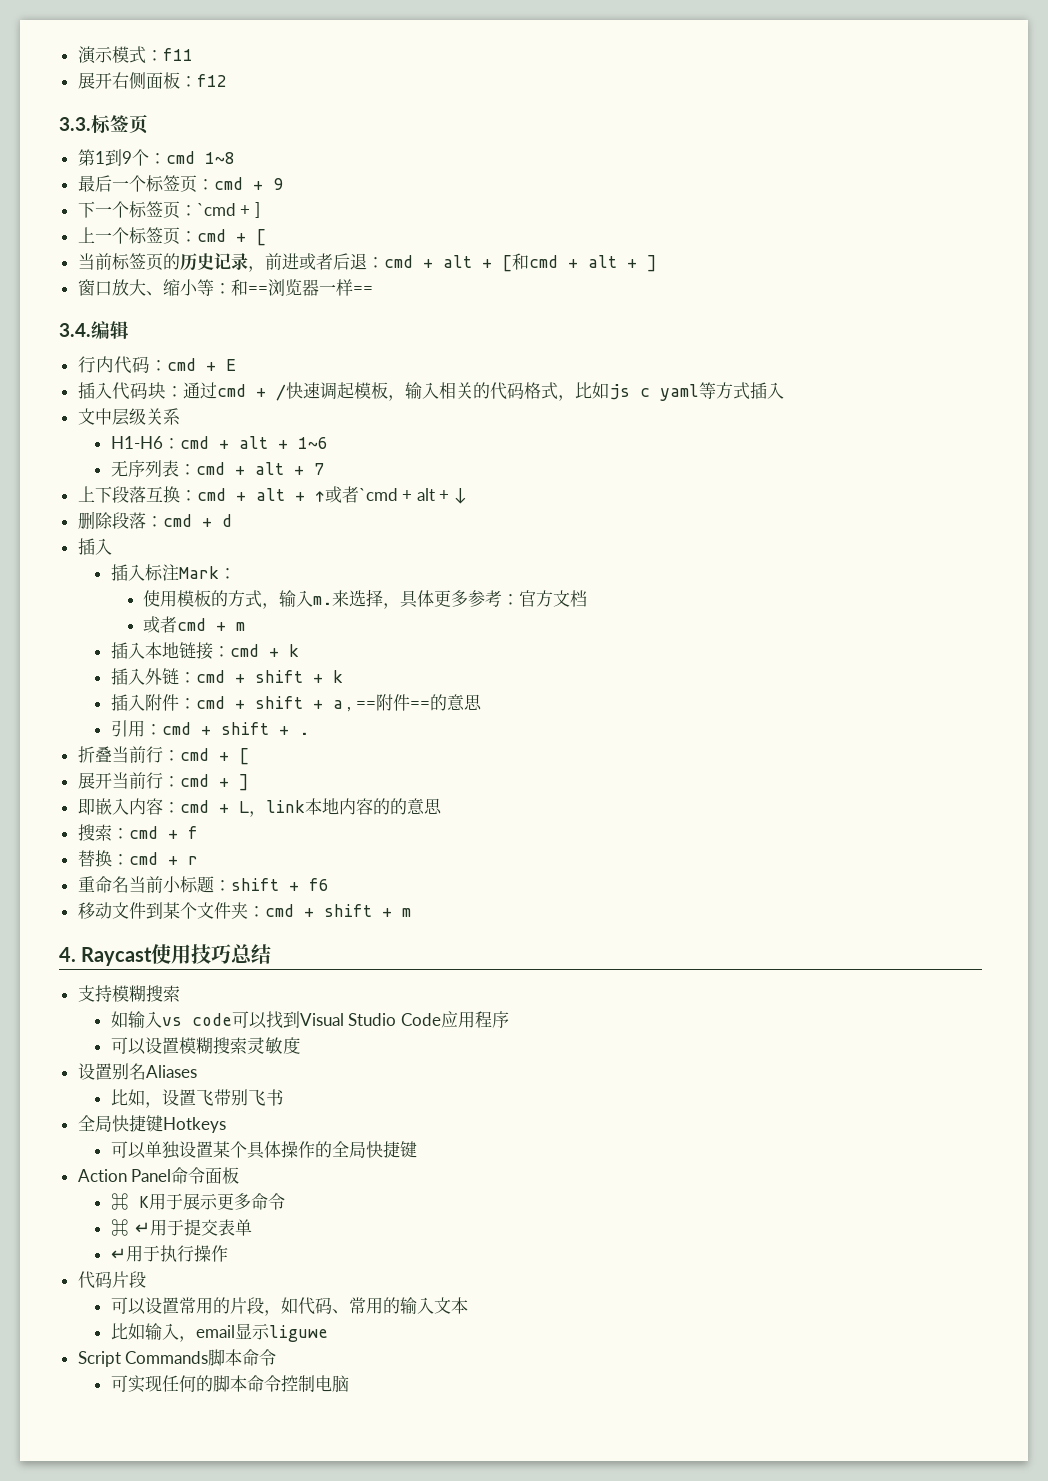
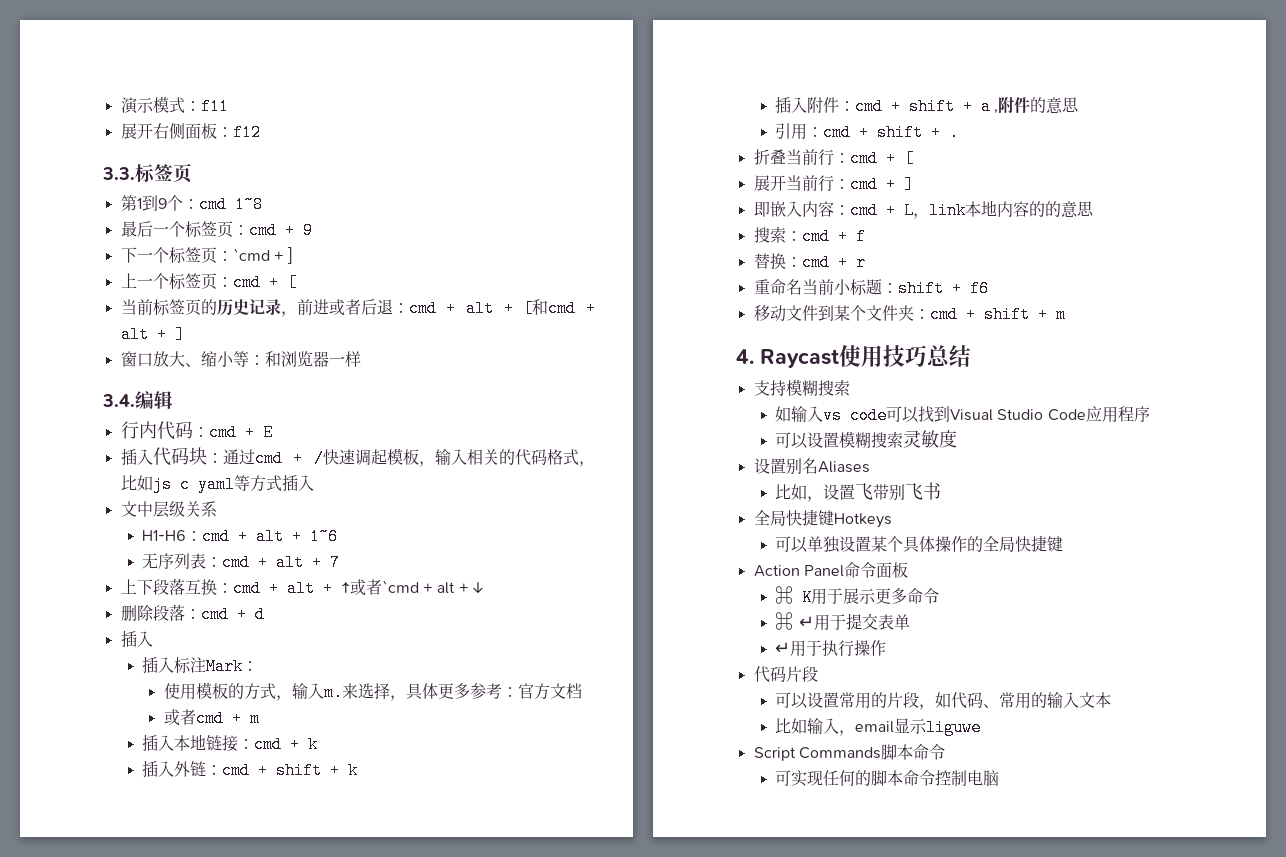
- 窗口放大、缩小等：和==浏览器一样==
+ 窗口放大、缩小等：和浏览器一样
- 插入附件：cmd + shift + a , ==附件==的意思
+ 插入附件：cmd + shift + a ,附件的意思

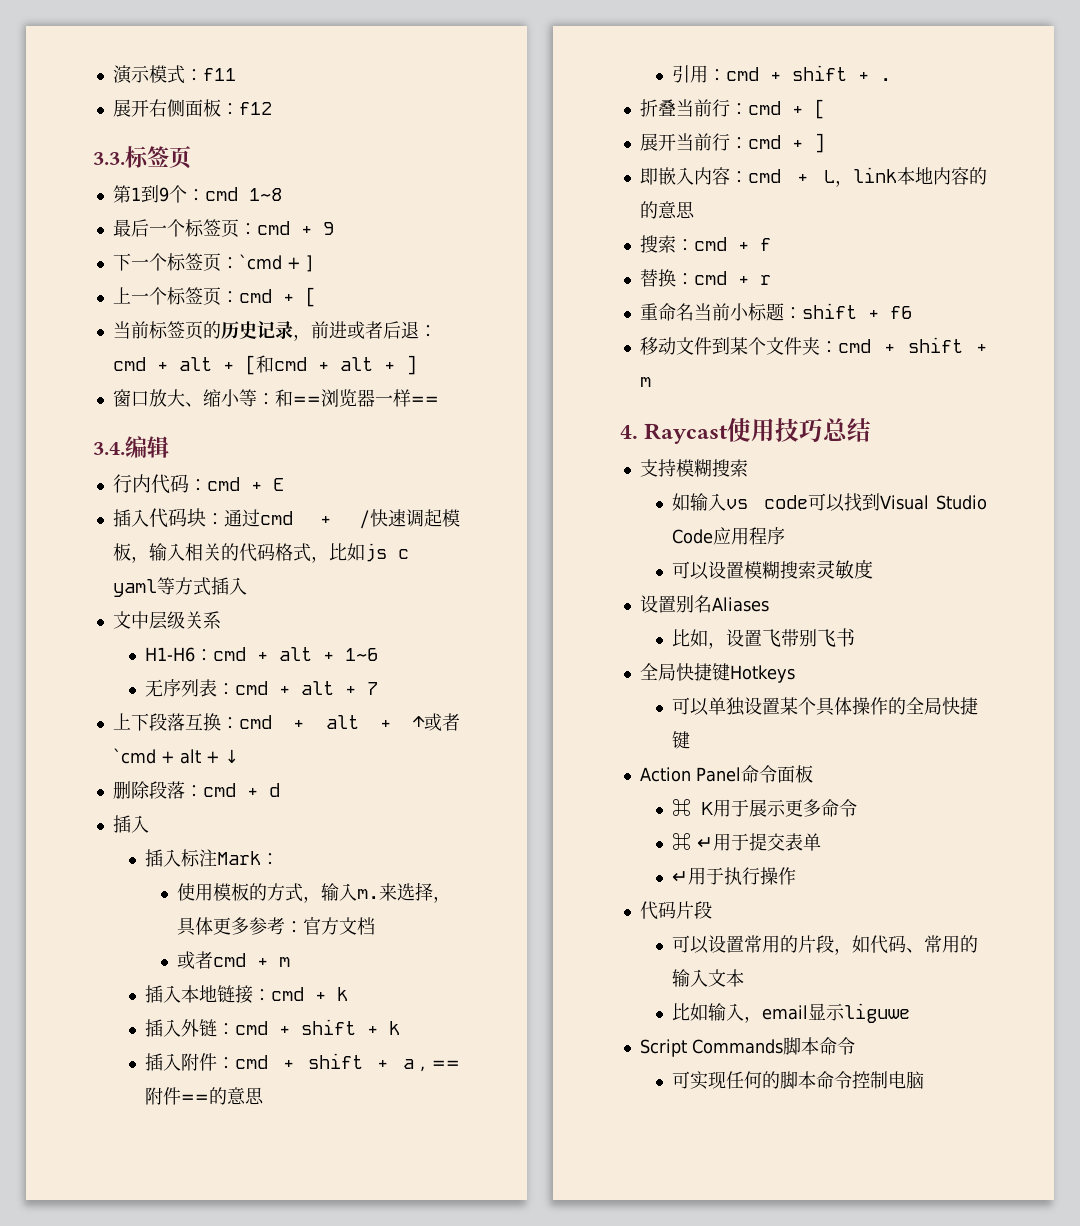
- 窗口放大、缩小等：和浏览器一样
+ 窗口放大、缩小等：和==浏览器一样==
- 插入附件：cmd + shift + a ,附件的意思
+ 插入附件：cmd + shift + a , ==附件==的意思

